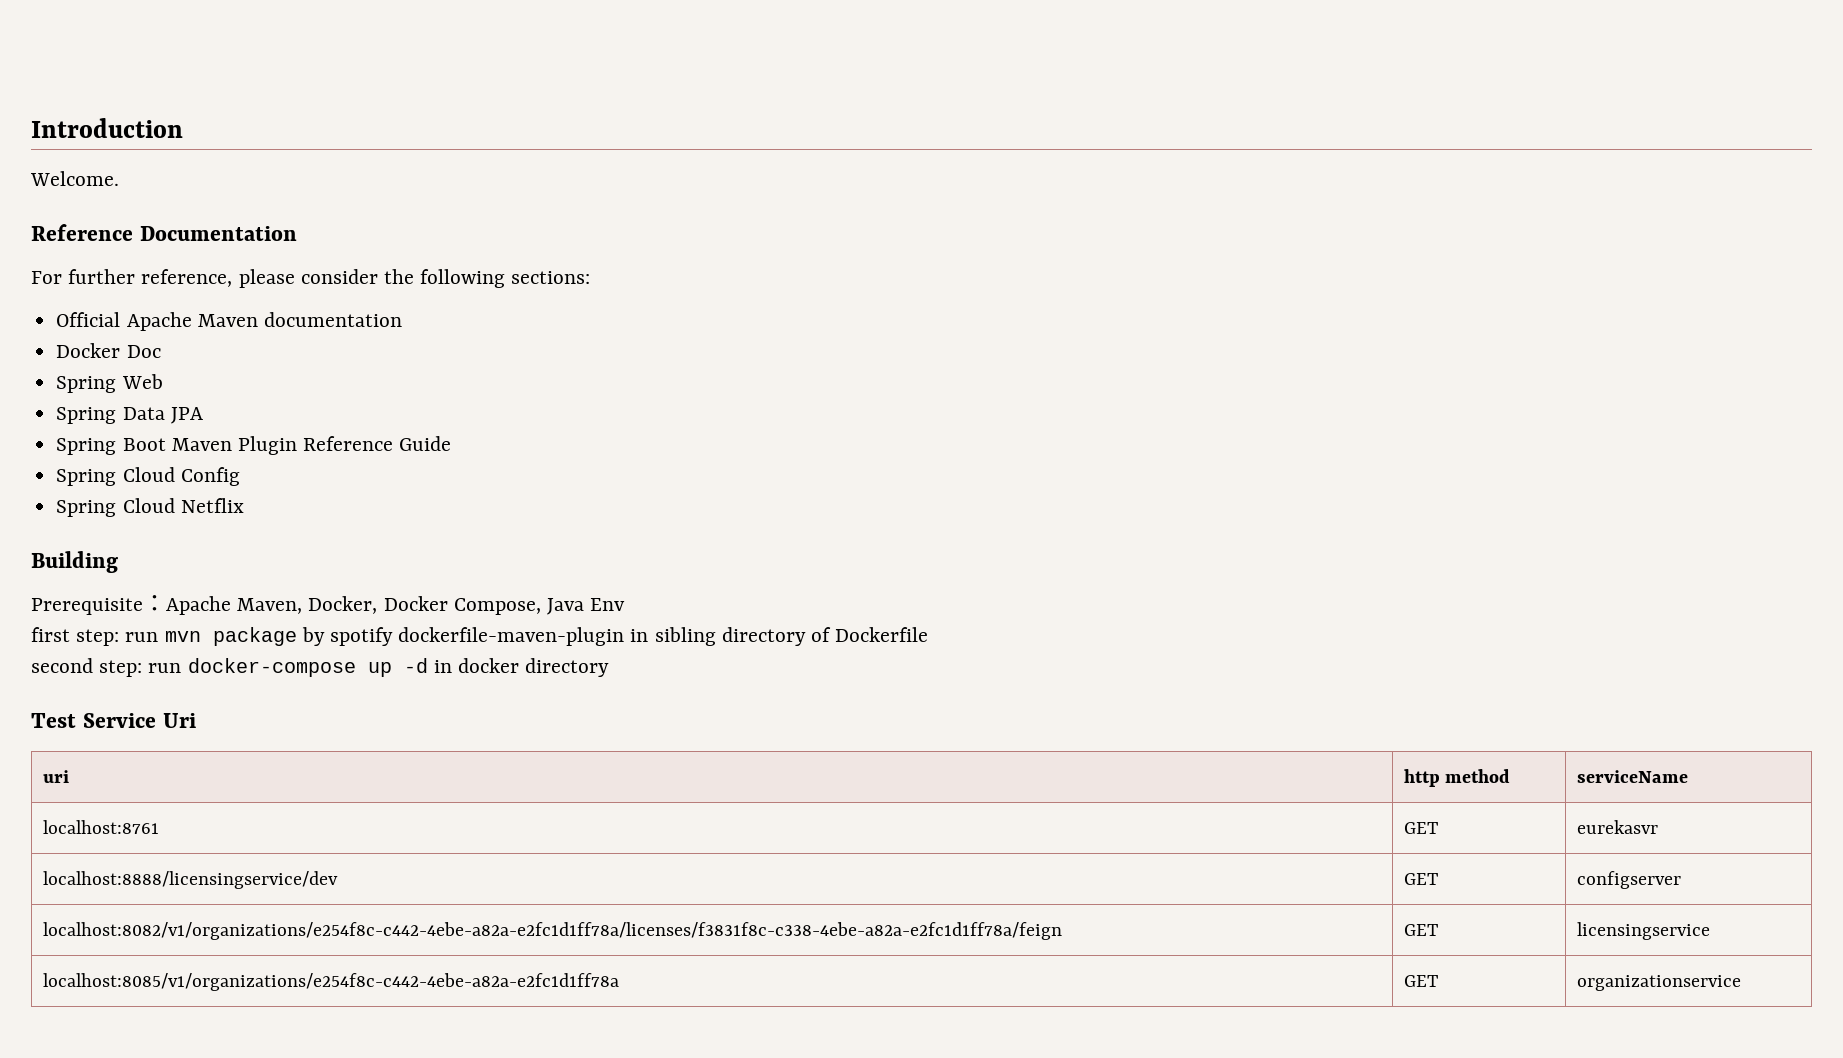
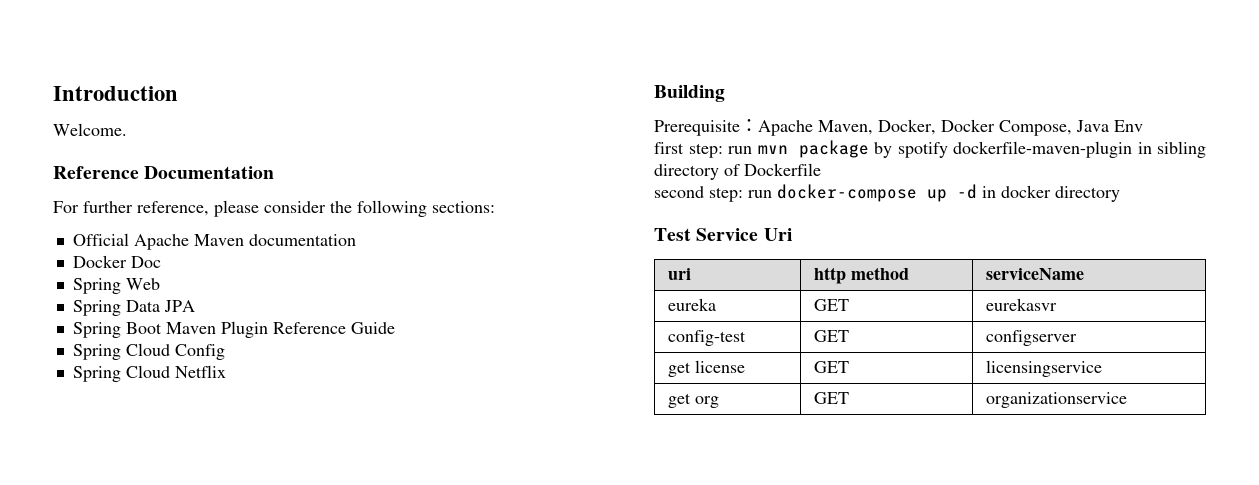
- localhost:8761 | GET | eurekasvr
+ eureka | GET | eurekasvr
- localhost:8888/licensingservice/dev | GET | configserver
+ config-test | GET | configserver
- localhost:8082/v1/organizations/e254f8c-c442-4ebe-a82a-e2fc1d1ff78a/licenses/f3831f8c-c338-4ebe-a82a-e2fc1d1ff78a/feign | GET | licensingservice
+ get license | GET | licensingservice
- localhost:8085/v1/organizations/e254f8c-c442-4ebe-a82a-e2fc1d1ff78a | GET | organizationservice
+ get org | GET | organizationservice

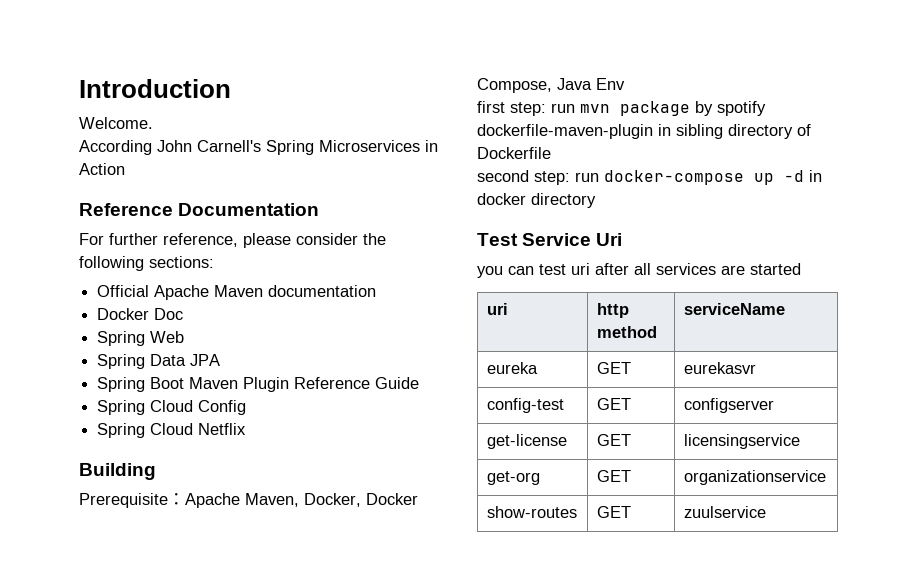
+ According John Carnell's Spring Microservices in Action
+ you can test uri after all services are started
- get license | GET | licensingservice
+ get-license | GET | licensingservice
- get org | GET | organizationservice
+ get-org | GET | organizationservice
+ show-routes | GET | zuulservice

